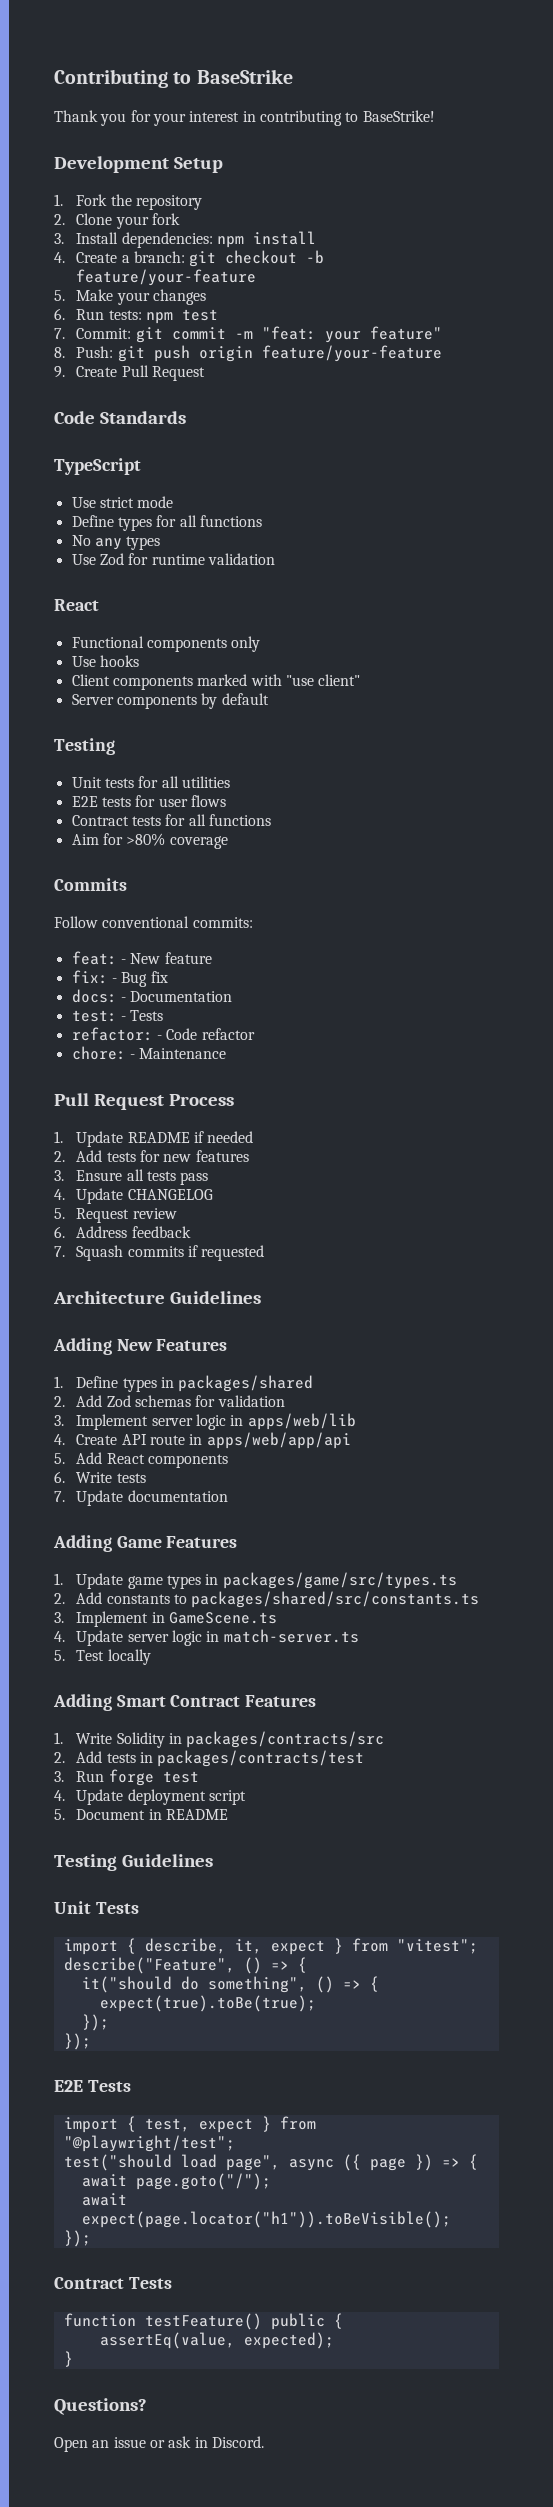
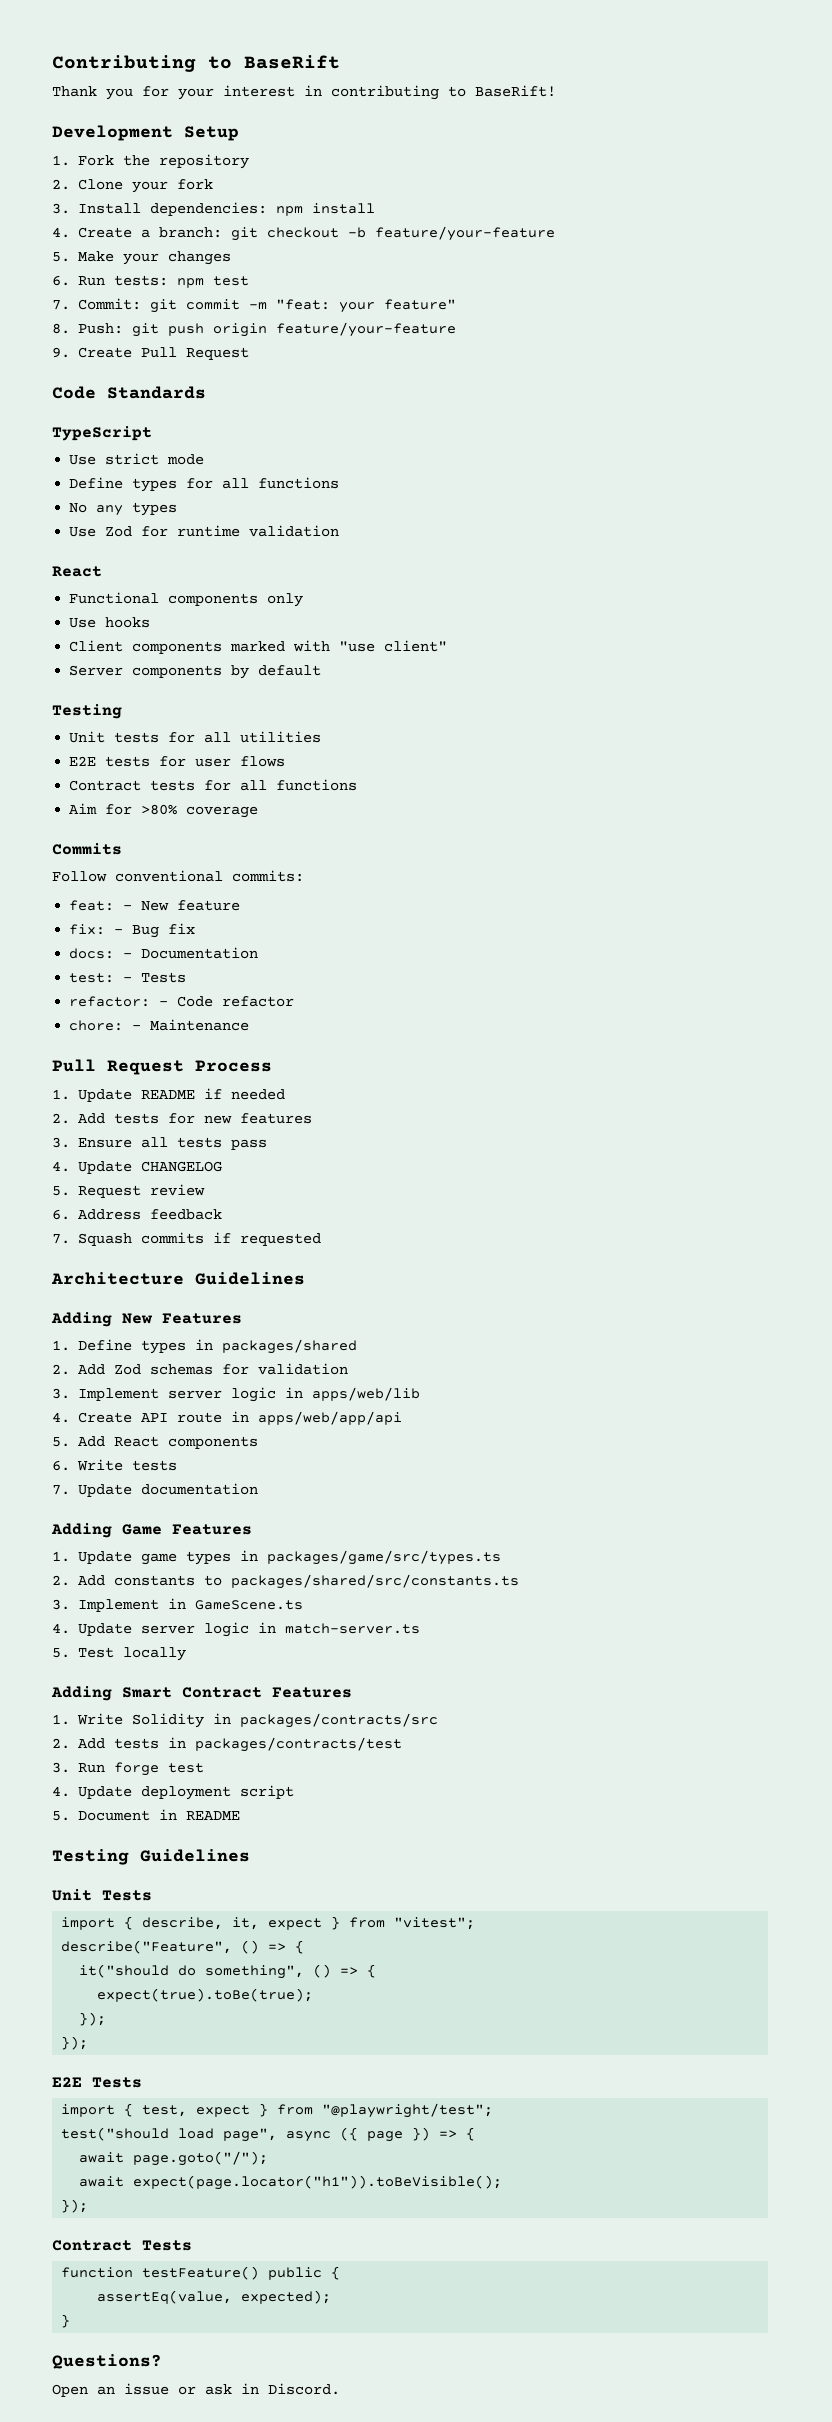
- Contributing to BaseStrike
+ Contributing to BaseRift
- Thank you for your interest in contributing to BaseStrike!
+ Thank you for your interest in contributing to BaseRift!

